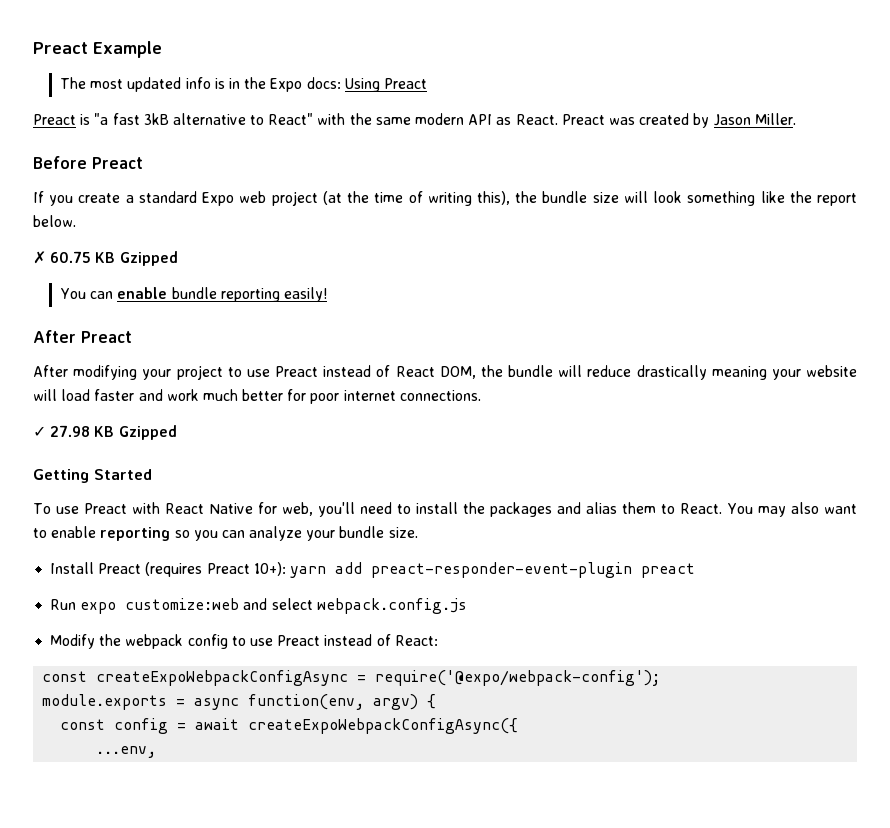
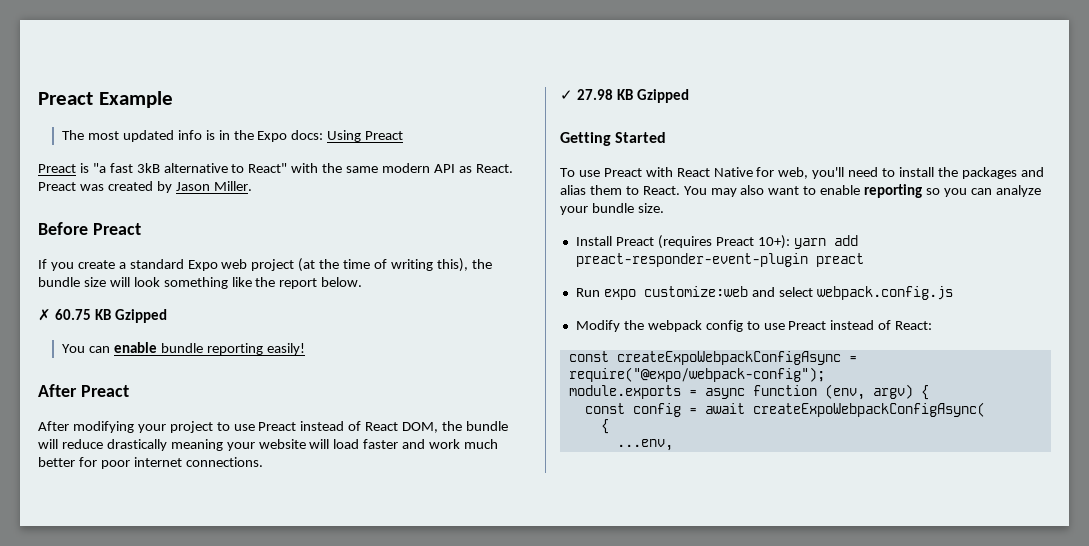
- const createExpoWebpackConfigAsync = require('@expo/webpack-config');
+ const createExpoWebpackConfigAsync = require("@expo/webpack-config");
- module.exports = async function(env, argv) {
+ module.exports = async function (env, argv) {
- const config = await createExpoWebpackConfigAsync({
+ const config = await createExpoWebpackConfigAsync(
+ {

